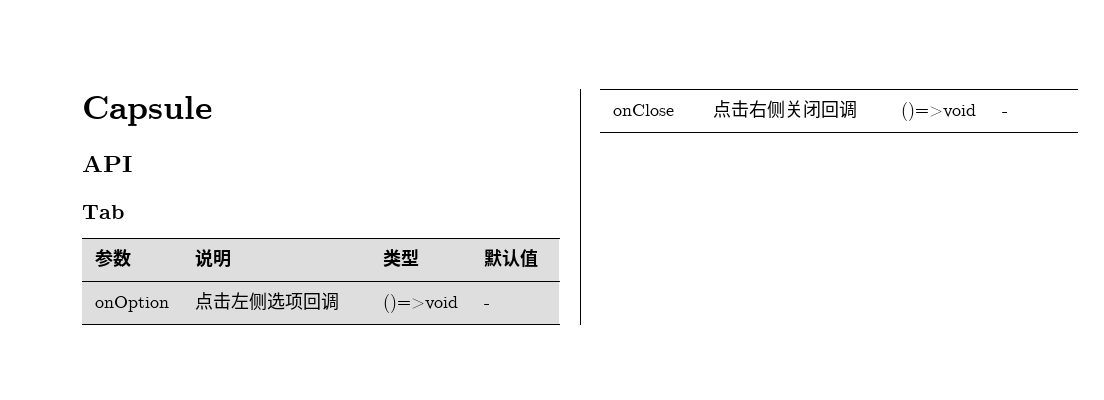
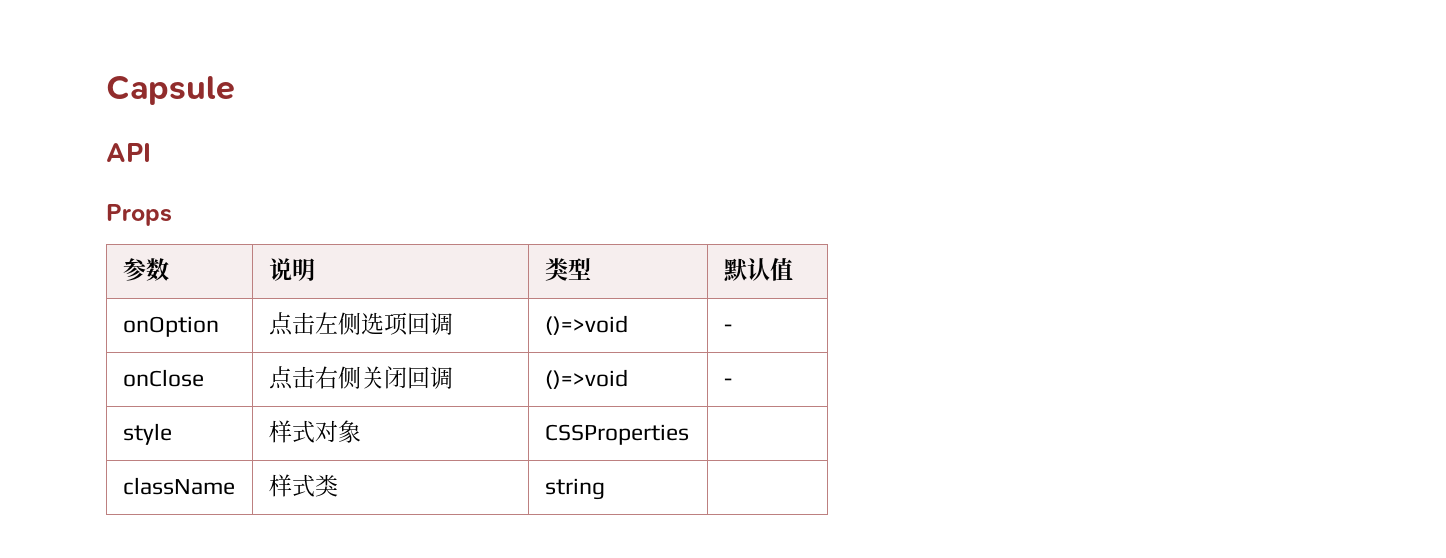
- Tab
+ Props
+ style | 样式对象 | CSSProperties |
+ className | 样式类 | string |

